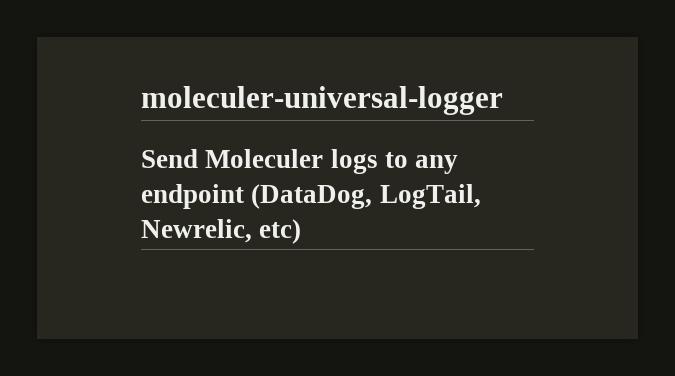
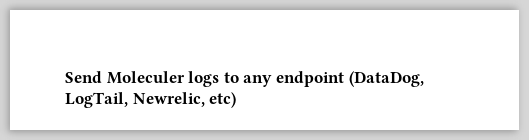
- moleculer-universal-logger

